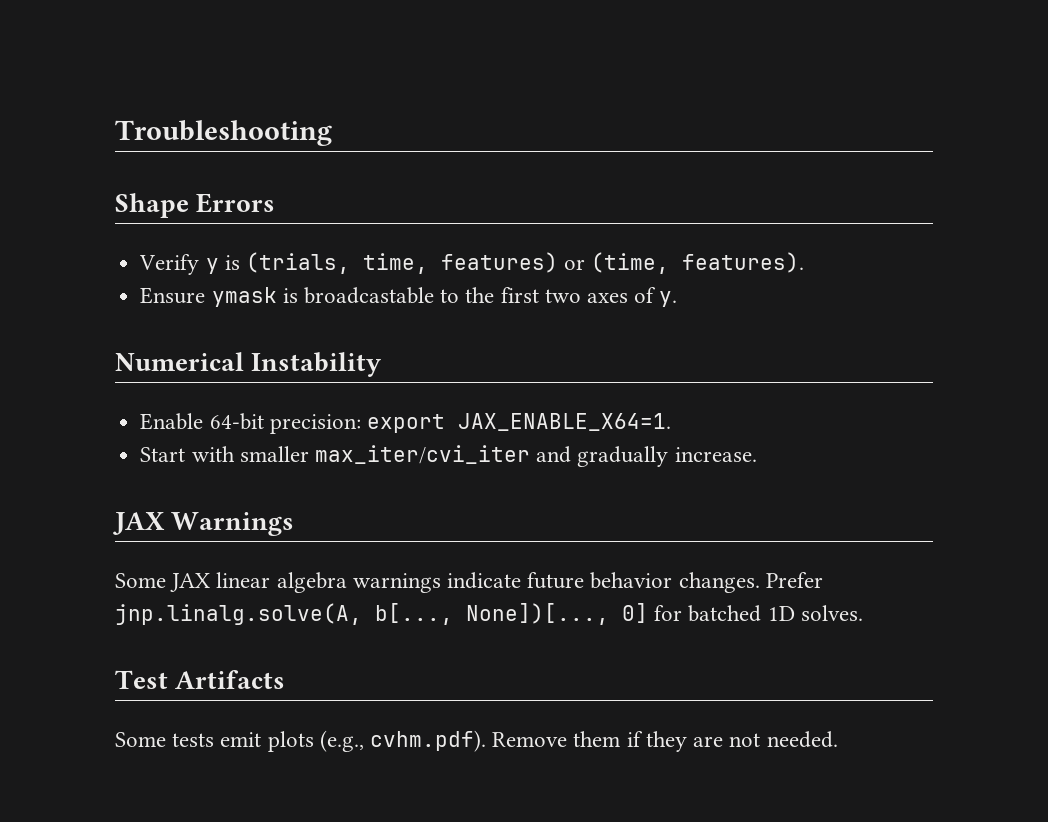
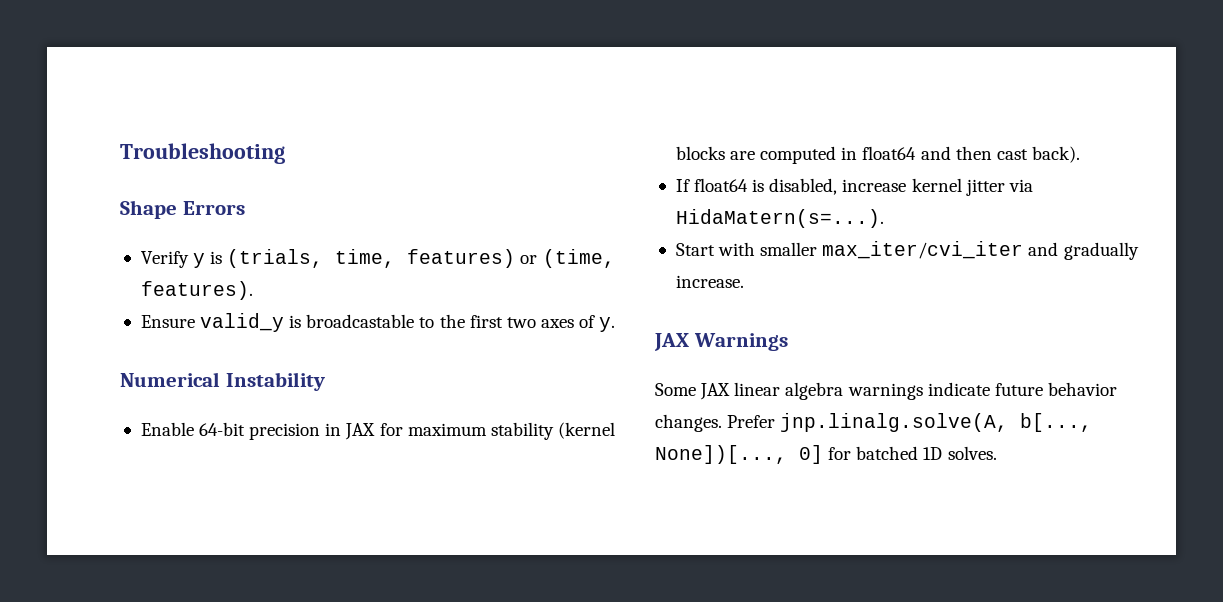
- Ensure ymask is broadcastable to the first two axes of y.
+ Ensure valid_y is broadcastable to the first two axes of y.
- Enable 64-bit precision: export JAX_ENABLE_X64=1.
+ Enable 64-bit precision in JAX for maximum stability (kernel blocks are computed in float64 and then cast back).
+ If float64 is disabled, increase kernel jitter via HidaMatern(s=...).
- Test Artifacts
- Some tests emit plots (e.g., cvhm.pdf). Remove them if they are not needed.

